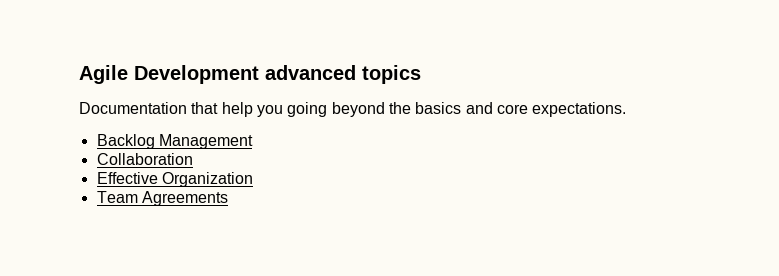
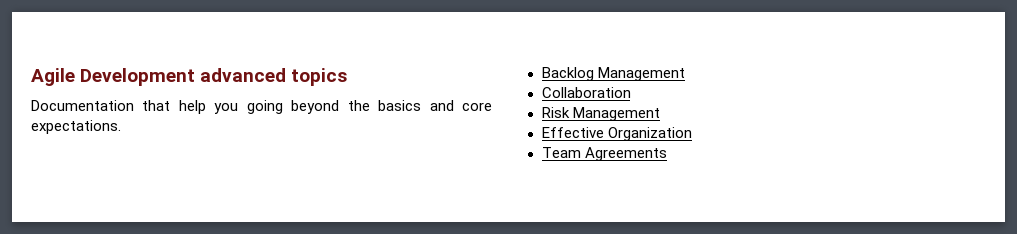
+ Risk Management

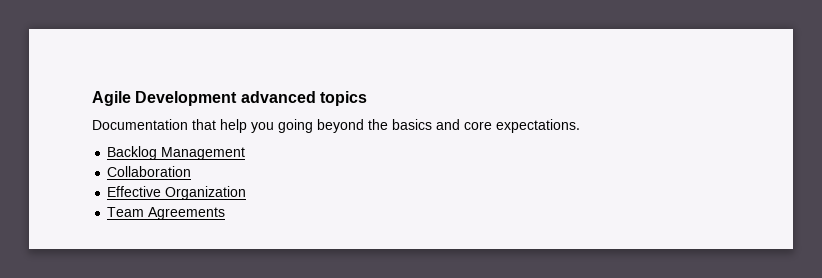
- Risk Management

